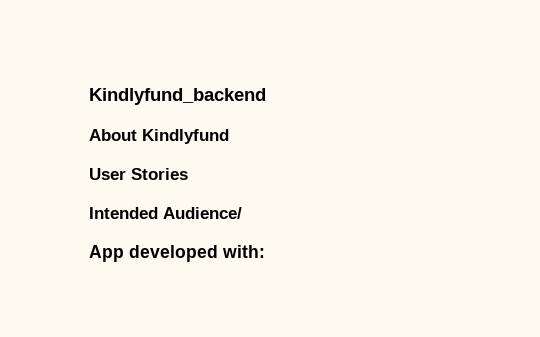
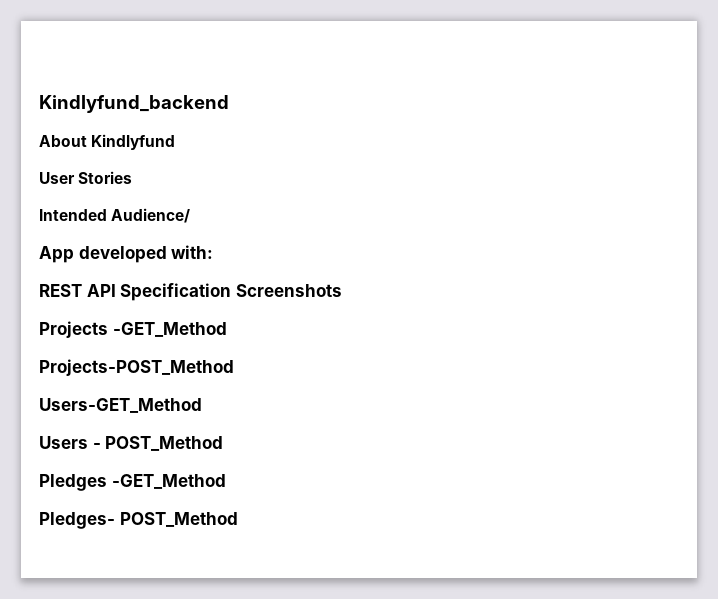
+ REST API Specification Screenshots
+ Projects -GET_Method
+ Projects-POST_Method
+ Users-GET_Method
+ Users - POST_Method
+ Pledges -GET_Method
+ Pledges- POST_Method

